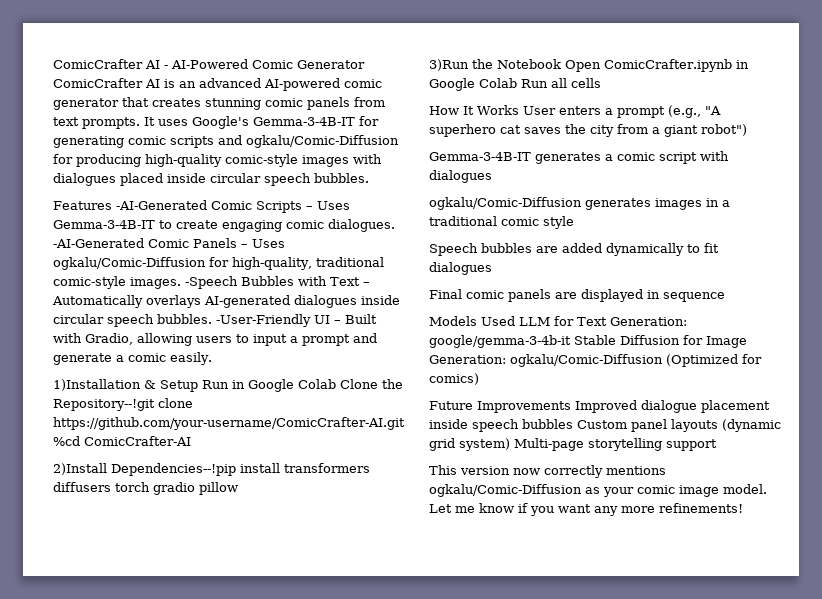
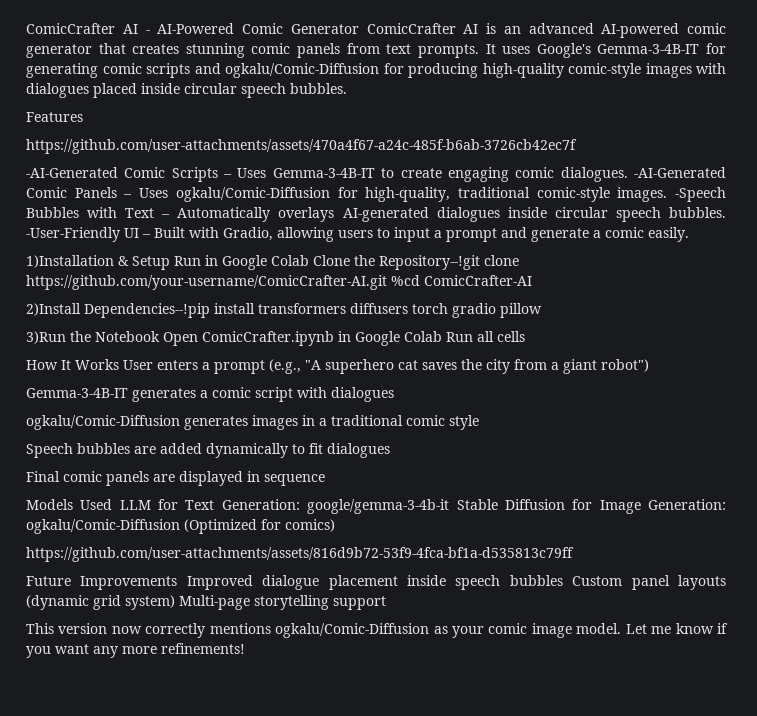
- Features -AI-Generated Comic Scripts – Uses Gemma-3-4B-IT to create engaging comic dialogues.
+ Features
+ https://github.com/user-attachments/assets/470a4f67-a24c-485f-b6ab-3726cb42ec7f
+ -AI-Generated Comic Scripts – Uses Gemma-3-4B-IT to create engaging comic dialogues.
+ https://github.com/user-attachments/assets/816d9b72-53f9-4fca-bf1a-d535813c79ff

